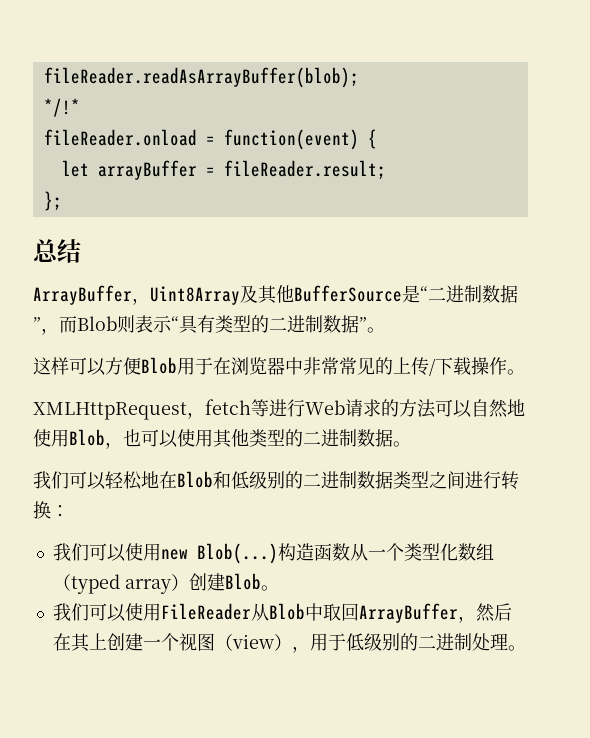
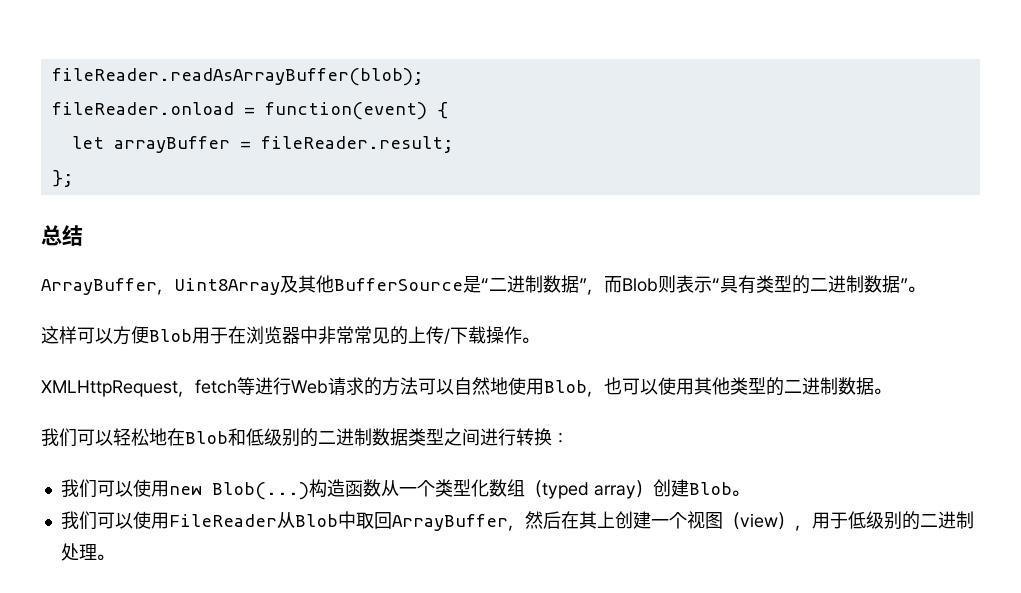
- */!*

